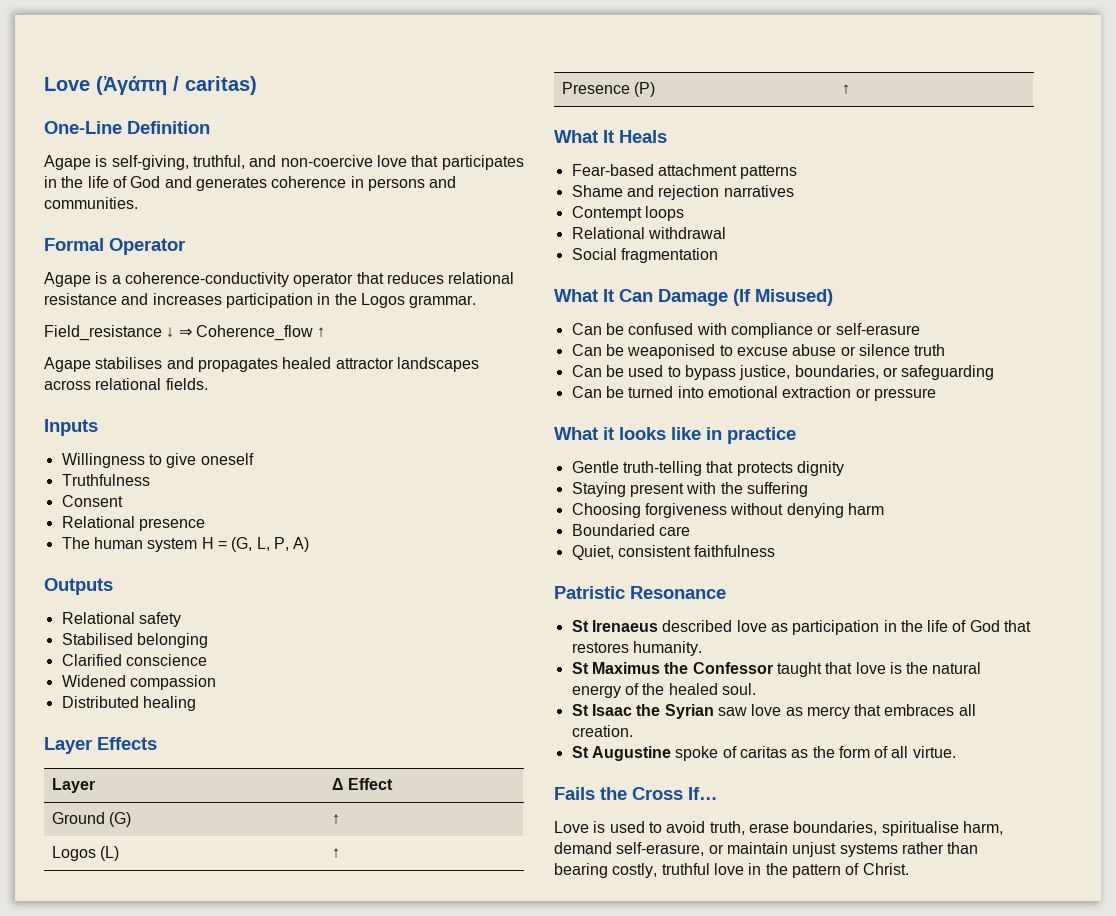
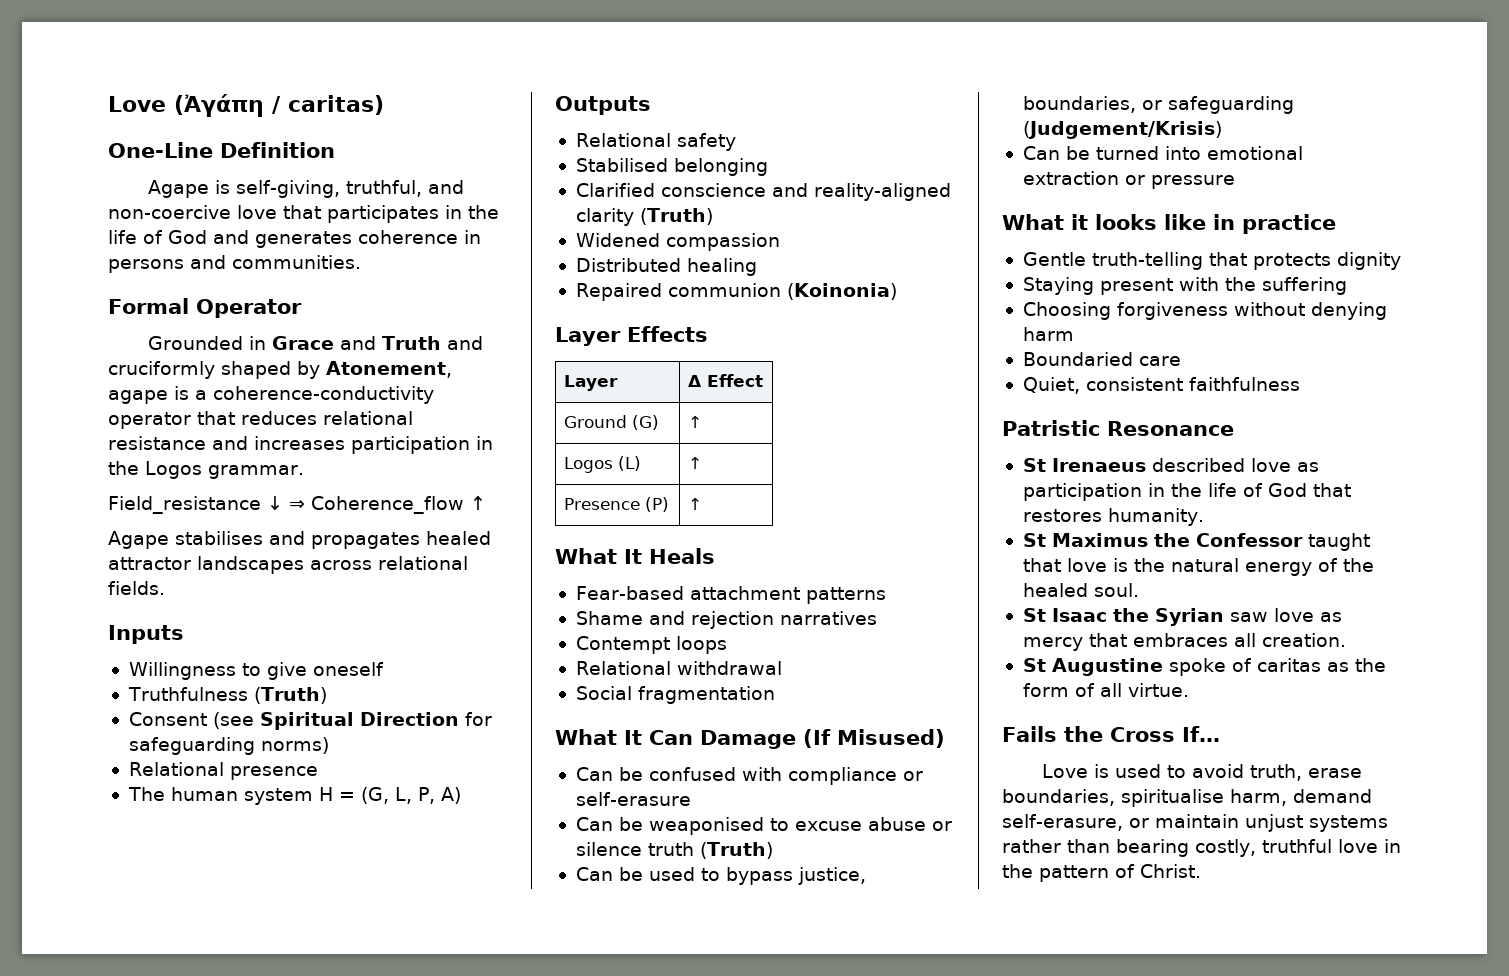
- Agape is a coherence-conductivity operator that reduces relational resistance and increases participation in the Logos grammar.
+ Grounded in Grace and Truth and cruciformly shaped by Atonement, agape is a coherence-conductivity operator that reduces relational resistance and increases participation in the Logos grammar.
- Truthfulness
+ Truthfulness (Truth)
- Consent
+ Consent (see Spiritual Direction for safeguarding norms)
- Clarified conscience
+ Clarified conscience and reality-aligned clarity (Truth)
+ Repaired communion (Koinonia)
- Can be weaponised to excuse abuse or silence truth
+ Can be weaponised to excuse abuse or silence truth (Truth)
- Can be used to bypass justice, boundaries, or safeguarding
+ Can be used to bypass justice, boundaries, or safeguarding (Judgement/Krisis)

